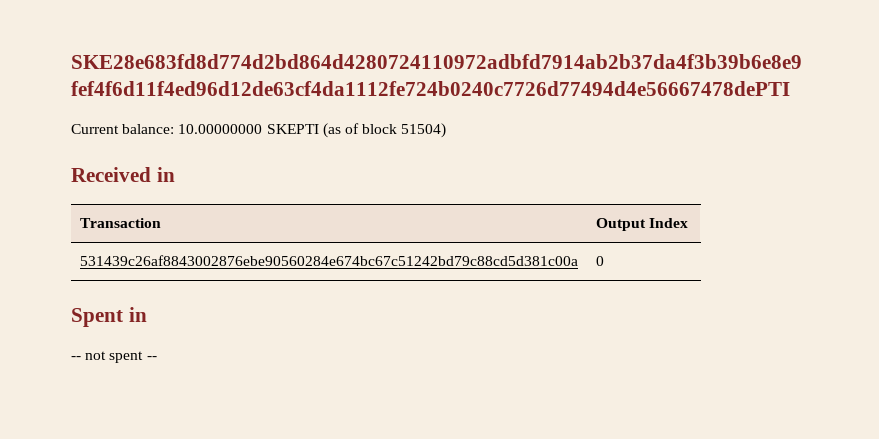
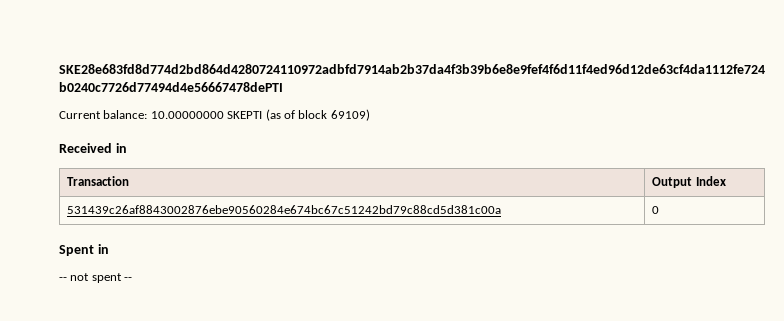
- Current balance: 10.00000000 SKEPTI (as of block 51504)
+ Current balance: 10.00000000 SKEPTI (as of block 69109)

